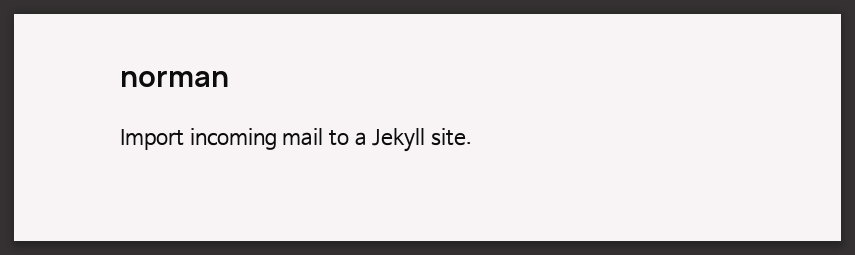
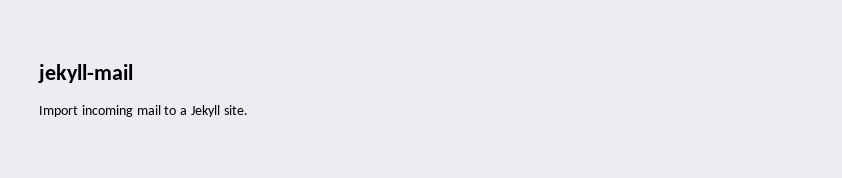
- norman
+ jekyll-mail

